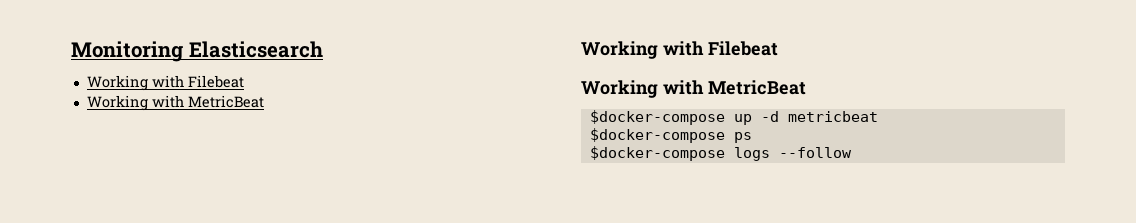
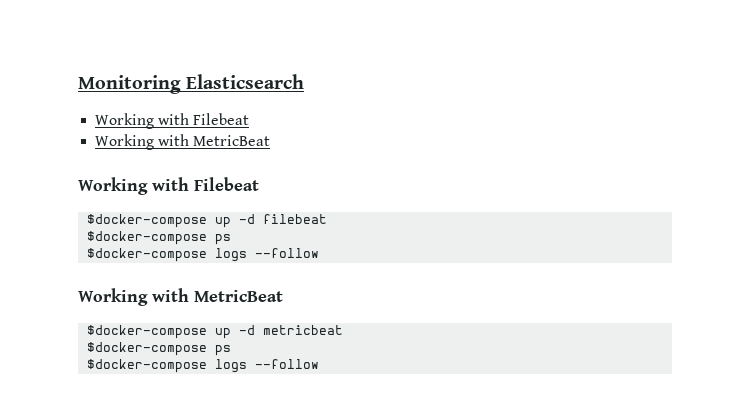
+ $docker-compose up -d filebeat
+ $docker-compose ps
+ $docker-compose logs --follow

